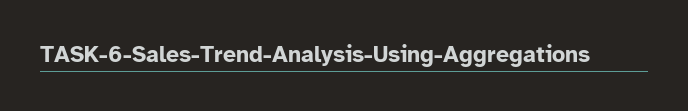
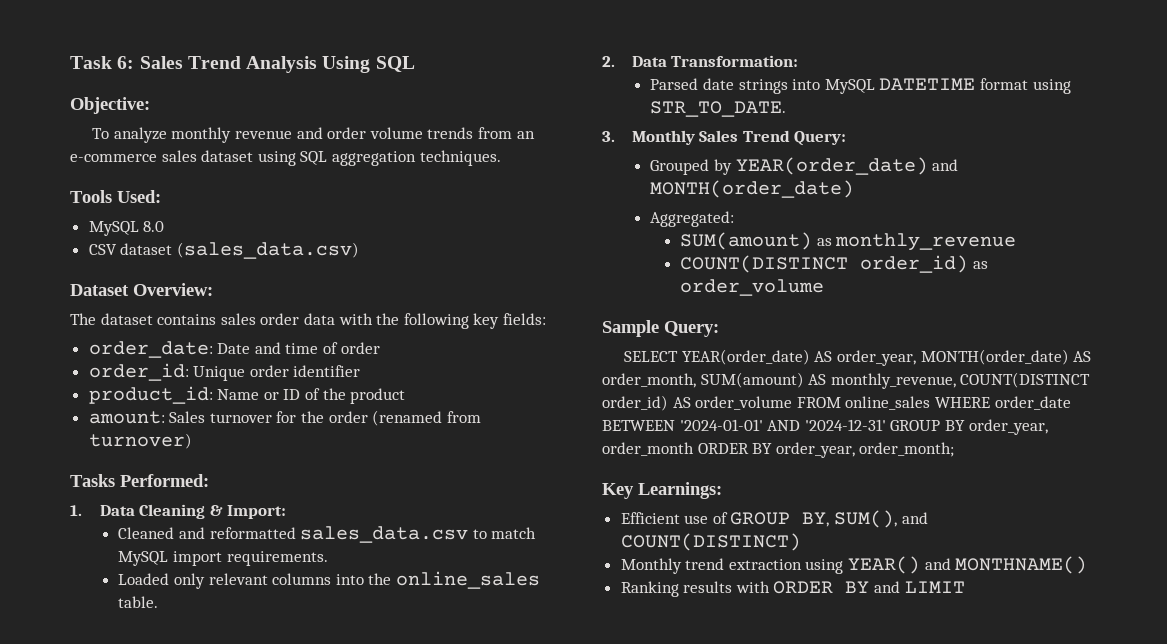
- TASK-6-Sales-Trend-Analysis-Using-Aggregations
+ Task 6: Sales Trend Analysis Using SQL
+ Objective:
+ To analyze monthly revenue and order volume trends from an e-commerce sales dataset using SQL aggregation techniques.
+ Tools Used:
+ MySQL 8.0
+ CSV dataset (sales_data.csv)
+ Dataset Overview:
+ The dataset contains sales order data with the following key fields:
+ order_date: Date and time of order
+ order_id: Unique order identifier
+ product_id: Name or ID of the product
+ amount: Sales turnover for the order (renamed from turnover)
+ Tasks Performed:
+ 1. Data Cleaning & Import:
+ Cleaned and reformatted sales_data.csv to match MySQL import requirements.
+ Loaded only relevant columns into the online_sales table.
+ 2. Data Transformation:
+ Parsed date strings into MySQL DATETIME format using STR_TO_DATE.
+ 3. Monthly Sales Trend Query:
+ Grouped by YEAR(order_date) and MONTH(order_date)
+ Aggregated:
+ SUM(amount) as monthly_revenue
+ COUNT(DISTINCT order_id) as order_volume
+ Sample Query:
+ SELECT YEAR(order_date) AS order_year, MONTH(order_date) AS order_month, SUM(amount) AS monthly_revenue, COUNT(DISTINCT order_id) AS order_volume FROM online_sales WHERE order_date BETWEEN '2024-01-01' AND '2024-12-31' GROUP BY order_year, order_month ORDER BY order_year, order_month;
+ Key Learnings:
+ Efficient use of GROUP BY, SUM(), and COUNT(DISTINCT)
+ Monthly trend extraction using YEAR() and MONTHNAME()
+ Ranking results with ORDER BY and LIMIT

